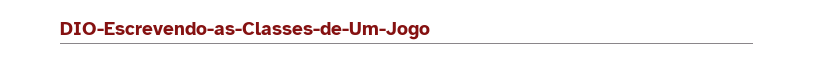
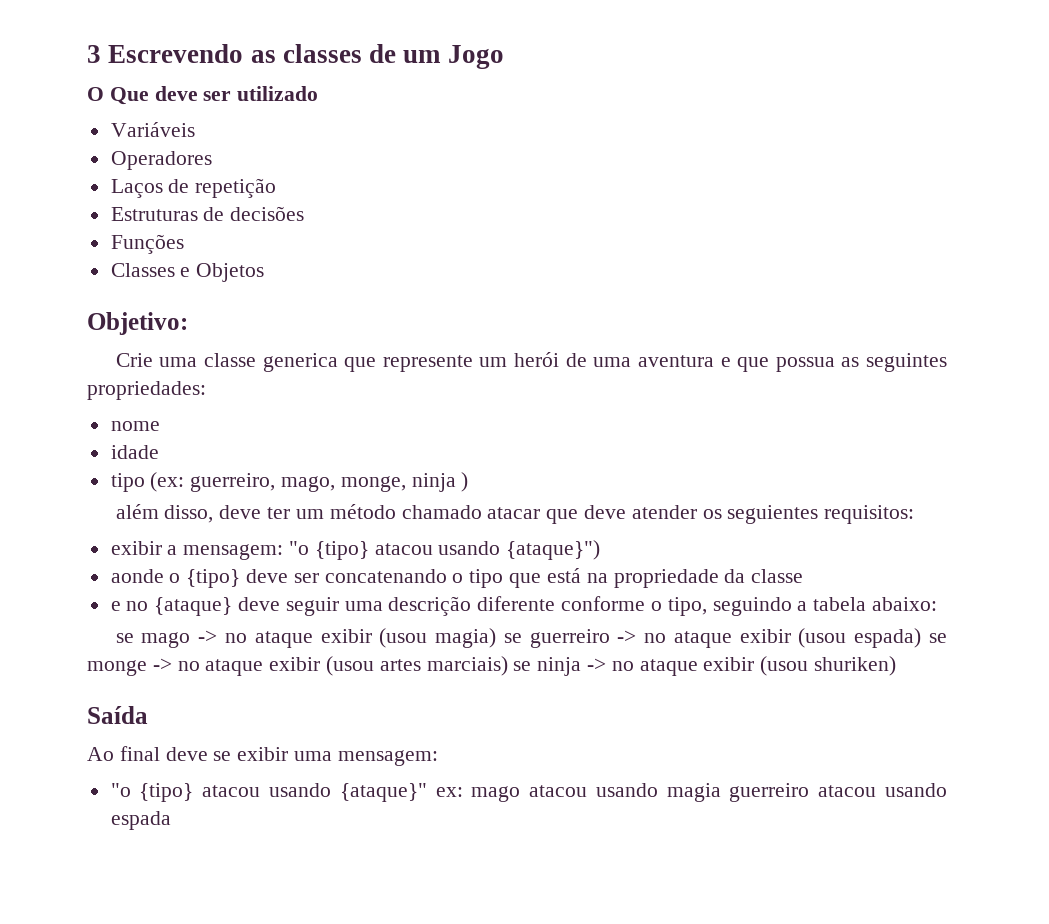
- DIO-Escrevendo-as-Classes-de-Um-Jogo
+ 3 Escrevendo as classes de um Jogo
+ O Que deve ser utilizado
+ Variáveis
+ Operadores
+ Laços de repetição
+ Estruturas de decisões
+ Funções
+ Classes e Objetos
+ Objetivo:
+ Crie uma classe generica que represente um herói de uma aventura e que possua as seguintes propriedades:
+ nome
+ idade
+ tipo (ex: guerreiro, mago, monge, ninja )
+ além disso, deve ter um método chamado atacar que deve atender os seguientes requisitos:
+ exibir a mensagem: "o {tipo} atacou usando {ataque}")
+ aonde o {tipo} deve ser concatenando o tipo que está na propriedade da classe
+ e no {ataque} deve seguir uma descrição diferente conforme o tipo, seguindo a tabela abaixo:
+ se mago -> no ataque exibir (usou magia) se guerreiro -> no ataque exibir (usou espada) se monge -> no ataque exibir (usou artes marciais) se ninja -> no ataque exibir (usou shuriken)
+ Saída
+ Ao final deve se exibir uma mensagem:
+ "o {tipo} atacou usando {ataque}" ex: mago atacou usando magia guerreiro atacou usando espada

